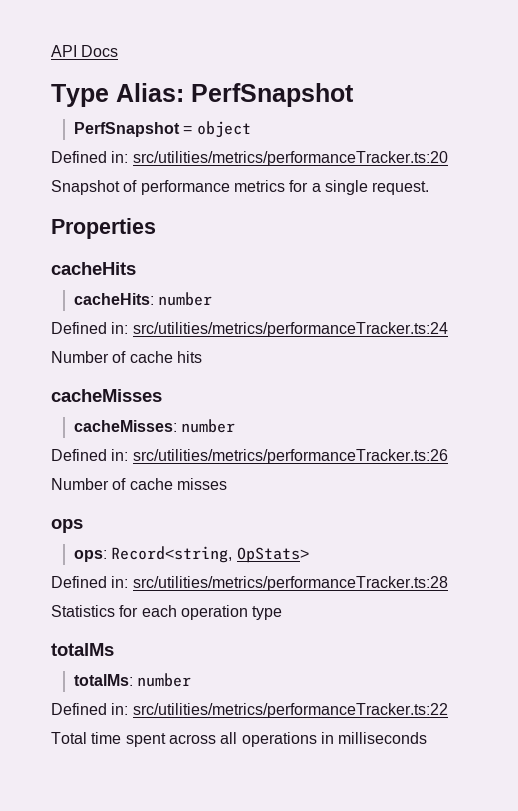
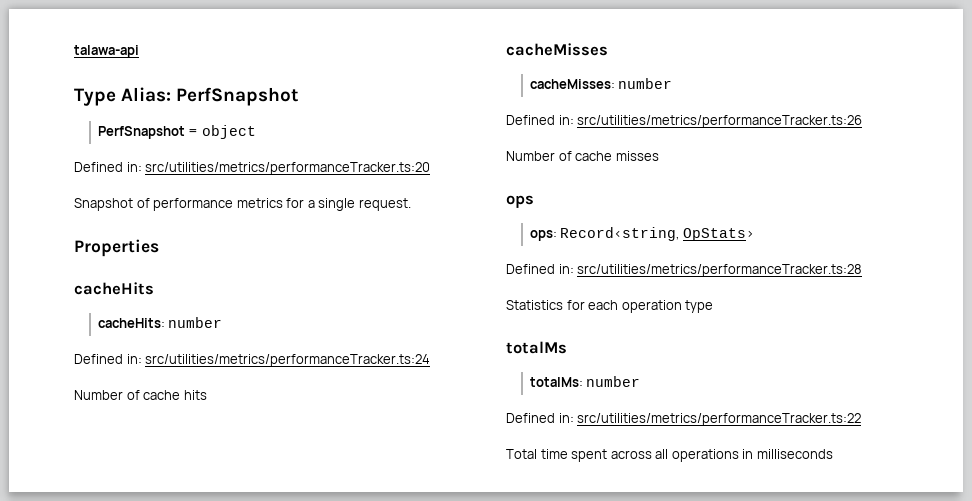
- API Docs
+ talawa-api

